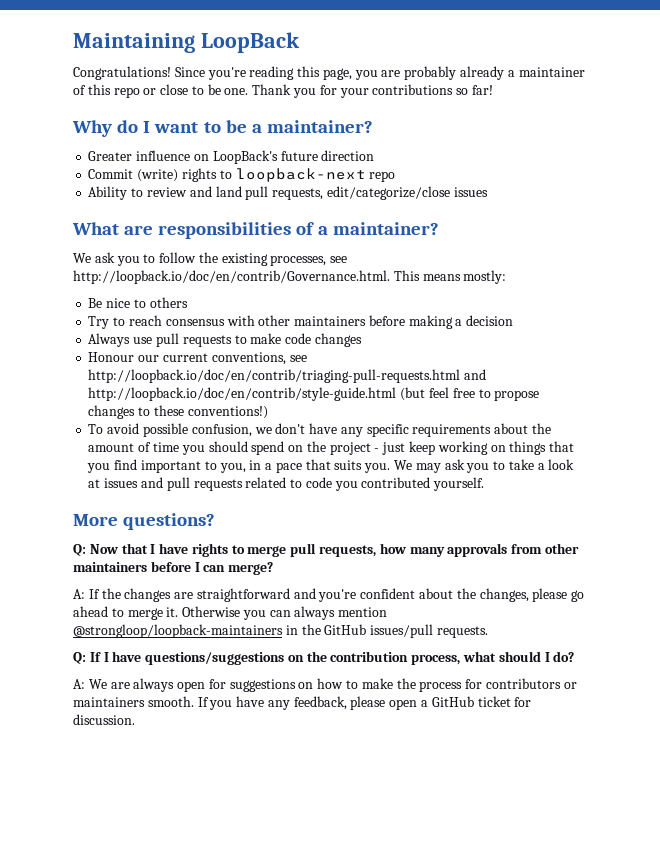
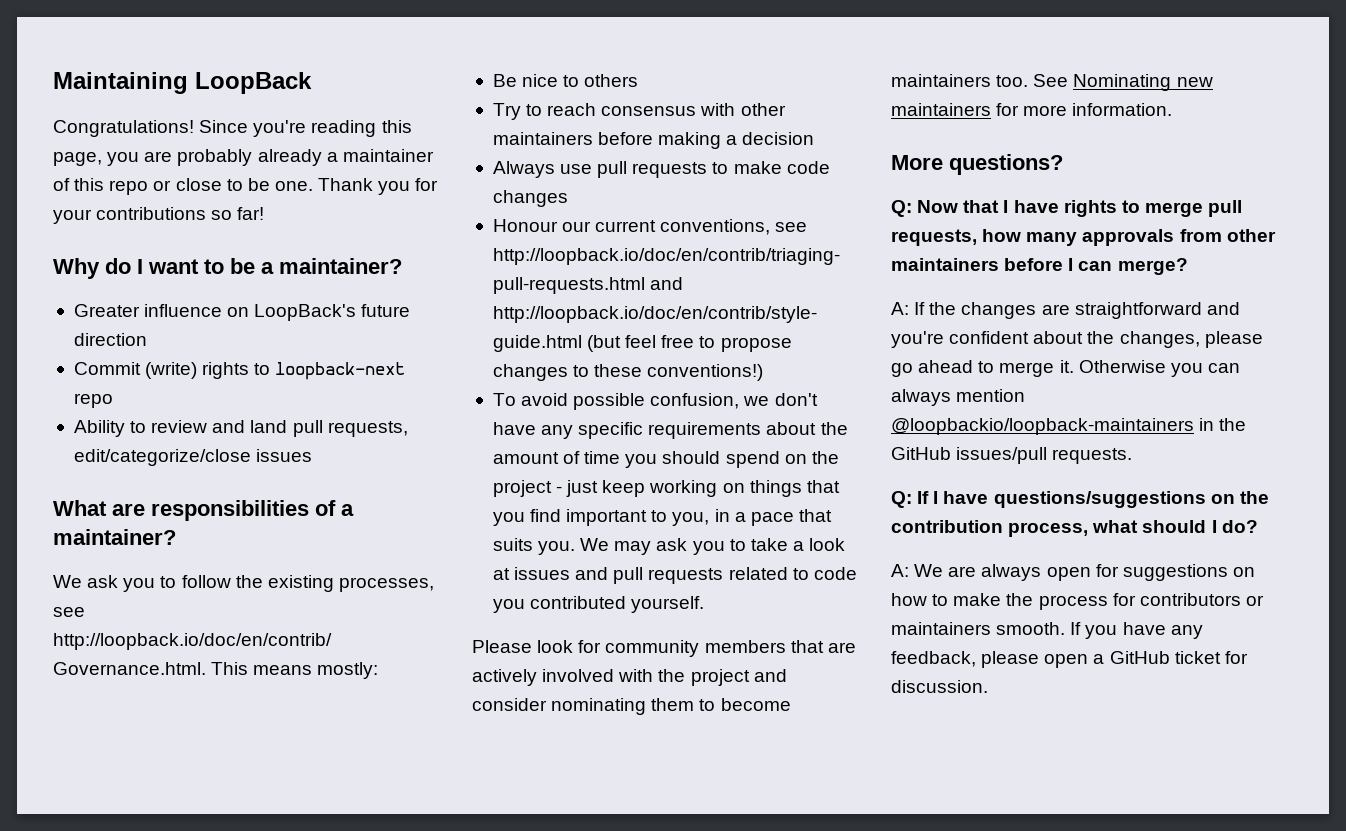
+ Please look for community members that are actively involved with the project and consider nominating them to become maintainers too. See Nominating new maintainers for more information.
- Otherwise you can always mention @strongloop/loopback-maintainers in the GitHub issues/pull requests.
+ Otherwise you can always mention @loopbackio/loopback-maintainers in the GitHub issues/pull requests.

